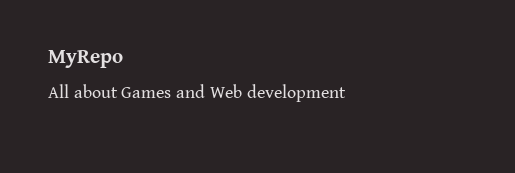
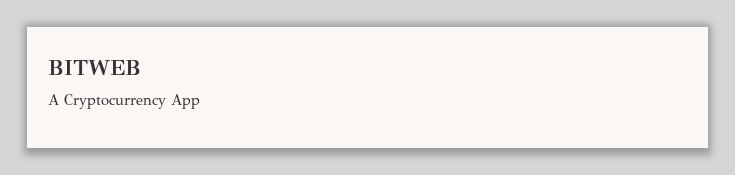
- MyRepo
- All about Games and Web development
+ BITWEB
+ A Cryptocurrency App

